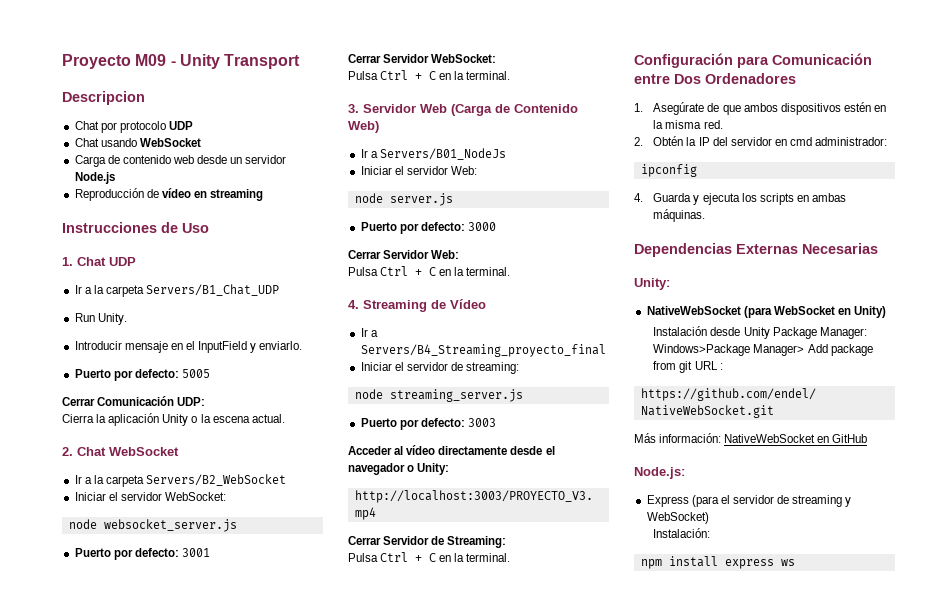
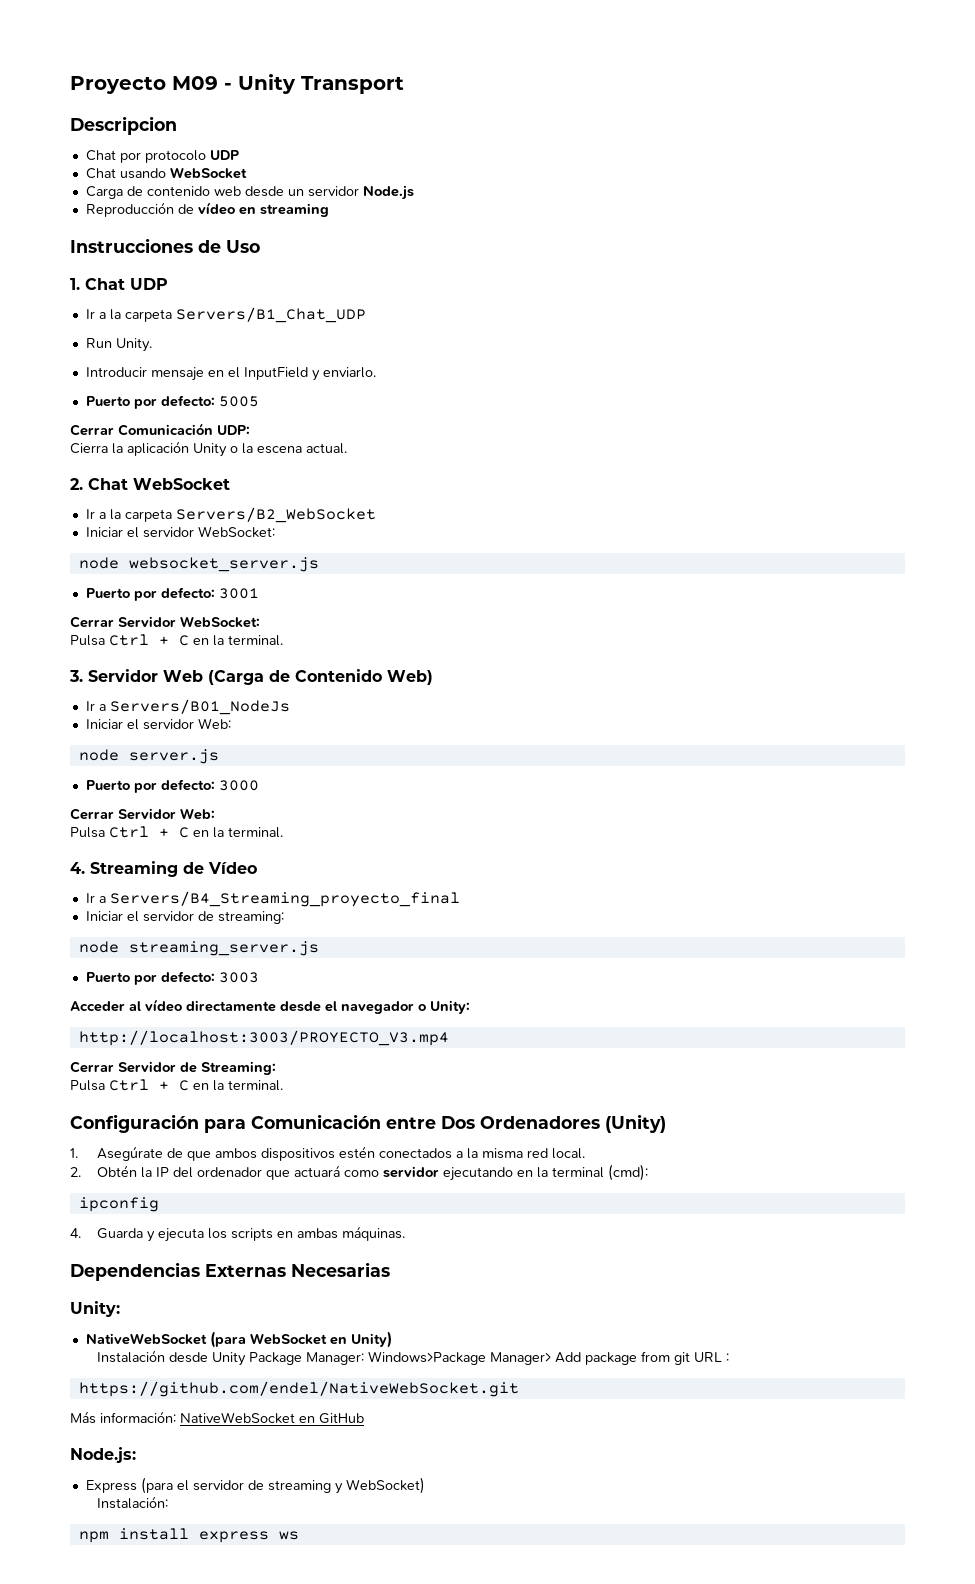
- Configuración para Comunicación entre Dos Ordenadores
+ Configuración para Comunicación entre Dos Ordenadores (Unity)
- 1. Asegúrate de que ambos dispositivos estén en la misma red.
+ 1. Asegúrate de que ambos dispositivos estén conectados a la misma red local.
- 2. Obtén la IP del servidor en cmd administrador:
+ 2. Obtén la IP del ordenador que actuará como servidor ejecutando en la terminal (cmd):

